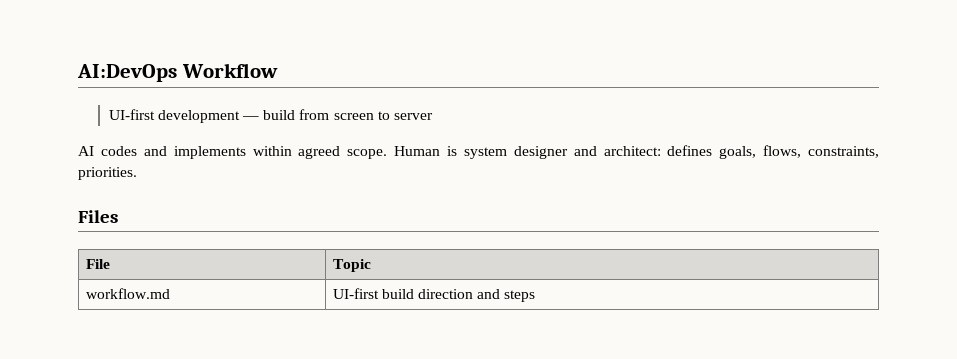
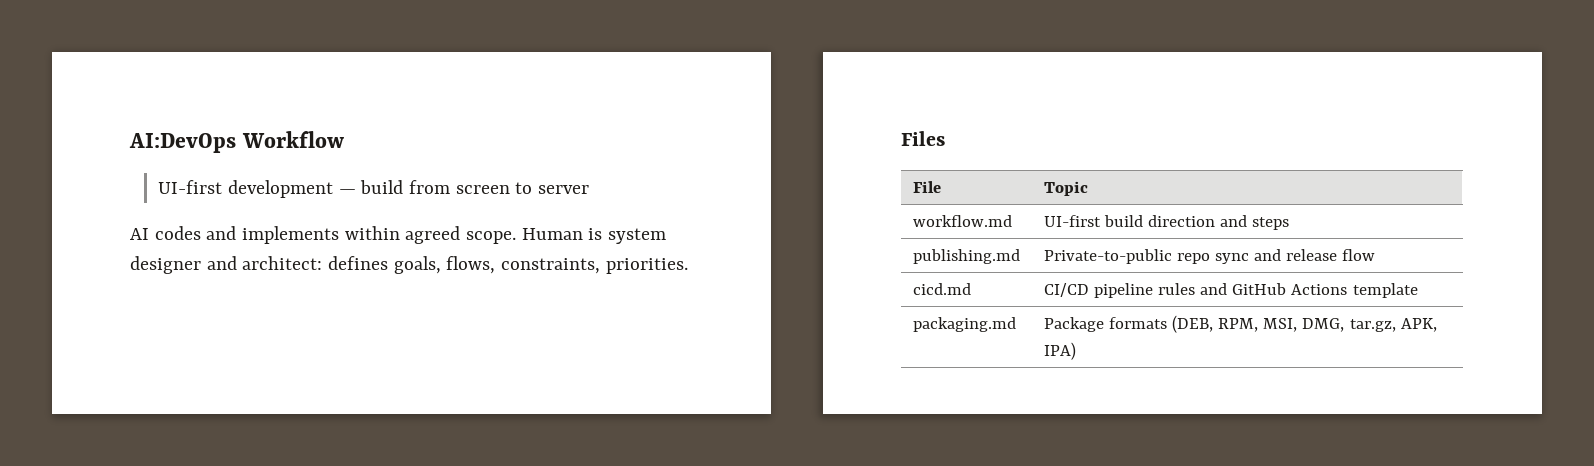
+ publishing.md | Private-to-public repo sync and release flow
+ cicd.md | CI/CD pipeline rules and GitHub Actions template
+ packaging.md | Package formats (DEB, RPM, MSI, DMG, tar.gz, APK, IPA)

